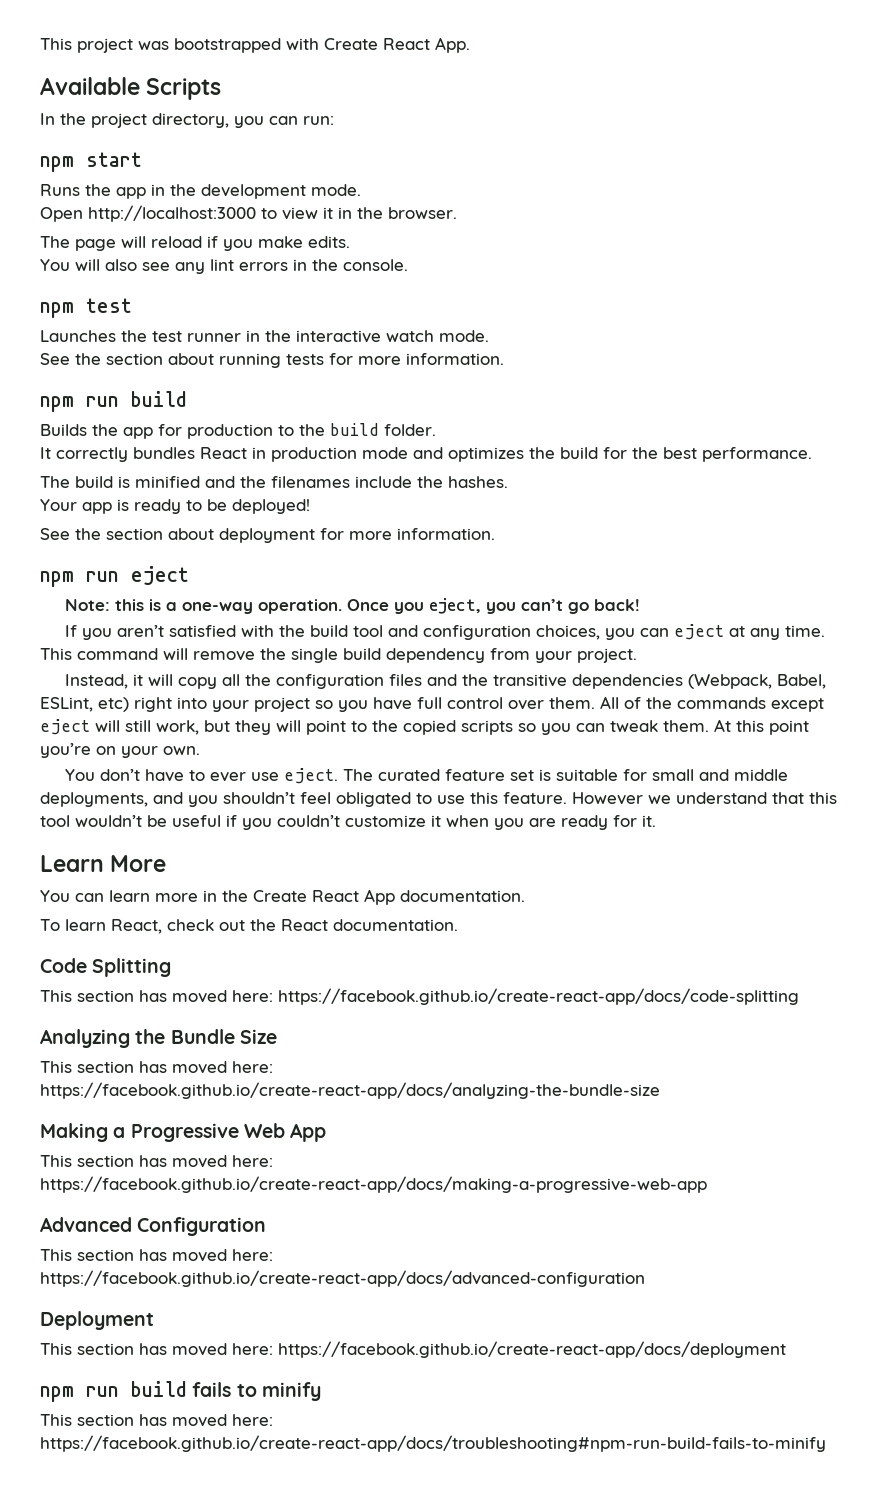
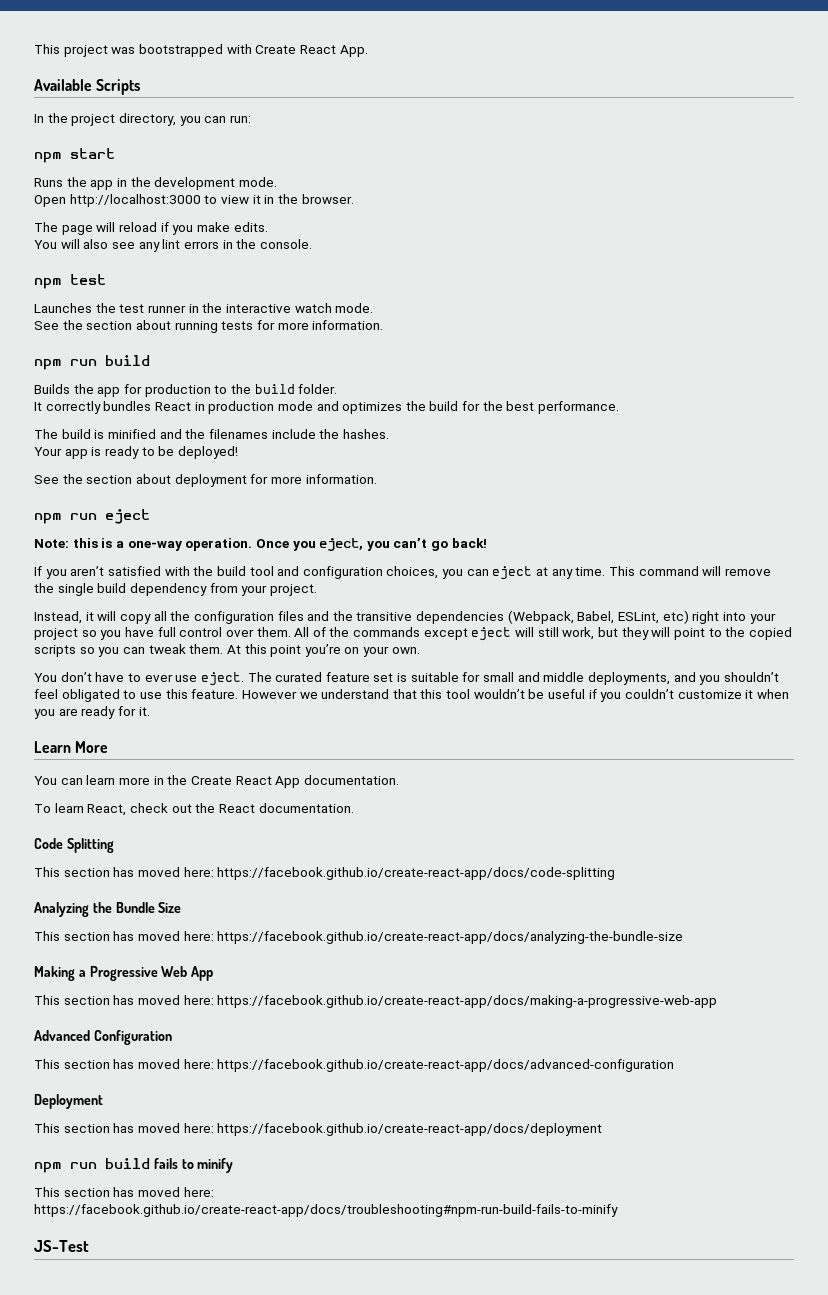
+ JS-Test

